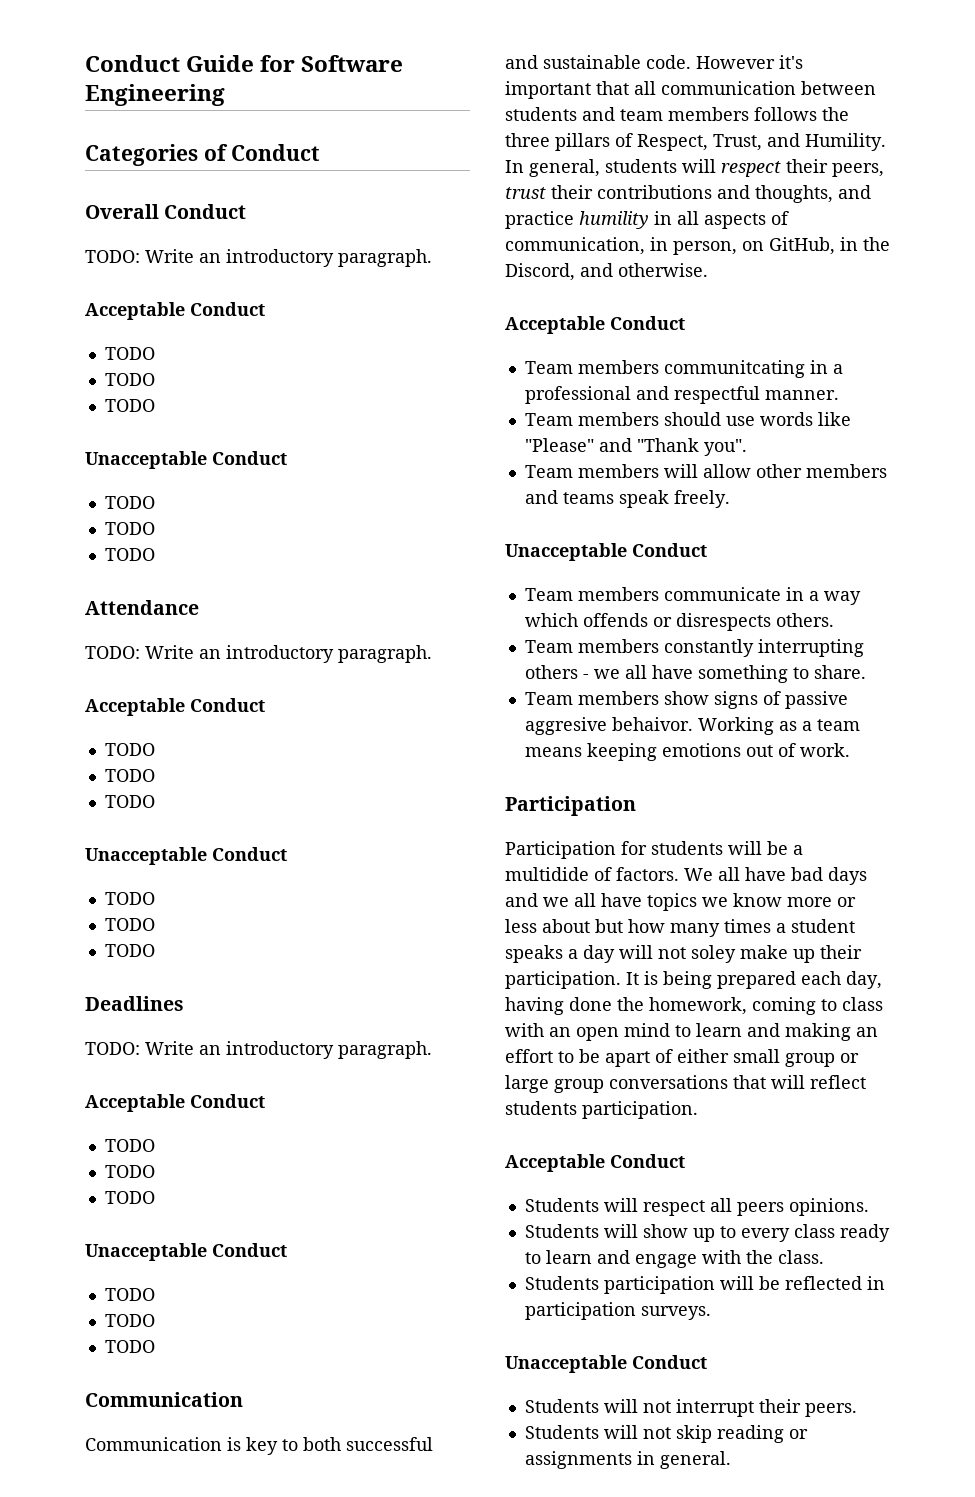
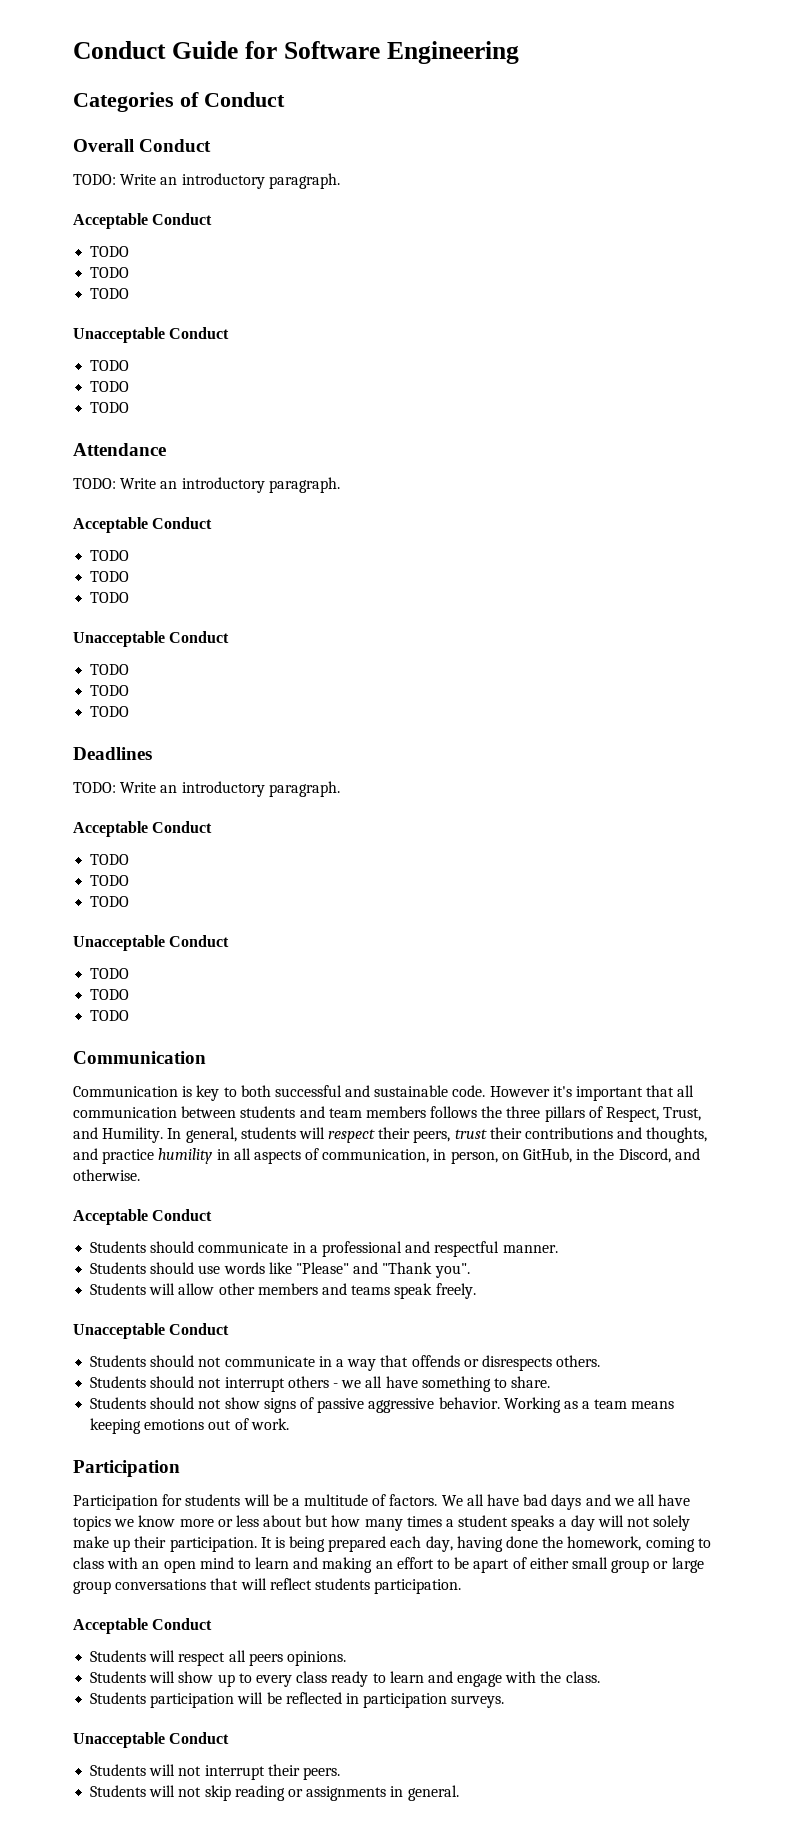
- Team members communitcating in a professional and respectful manner.
+ Students should communicate in a professional and respectful manner.
- Team members should use words like "Please" and "Thank you".
+ Students should use words like "Please" and "Thank you".
- Team members will allow other members and teams speak freely.
+ Students will allow other members and teams speak freely.
- Team members communicate in a way which offends or disrespects others.
+ Students should not communicate in a way that offends or disrespects others.
- Team members constantly interrupting others - we all have something to share.
+ Students should not interrupt others - we all have something to share.
- Team members show signs of passive aggresive behaivor.
+ Students should not show signs of passive aggressive behavior.
- Participation for students will be a multidide of factors.
+ Participation for students will be a multitude of factors.
- We all have bad days and we all have topics we know more or less about but how many times a student speaks a day will not soley make up their participation.
+ We all have bad days and we all have topics we know more or less about but how many times a student speaks a day will not solely make up their participation.

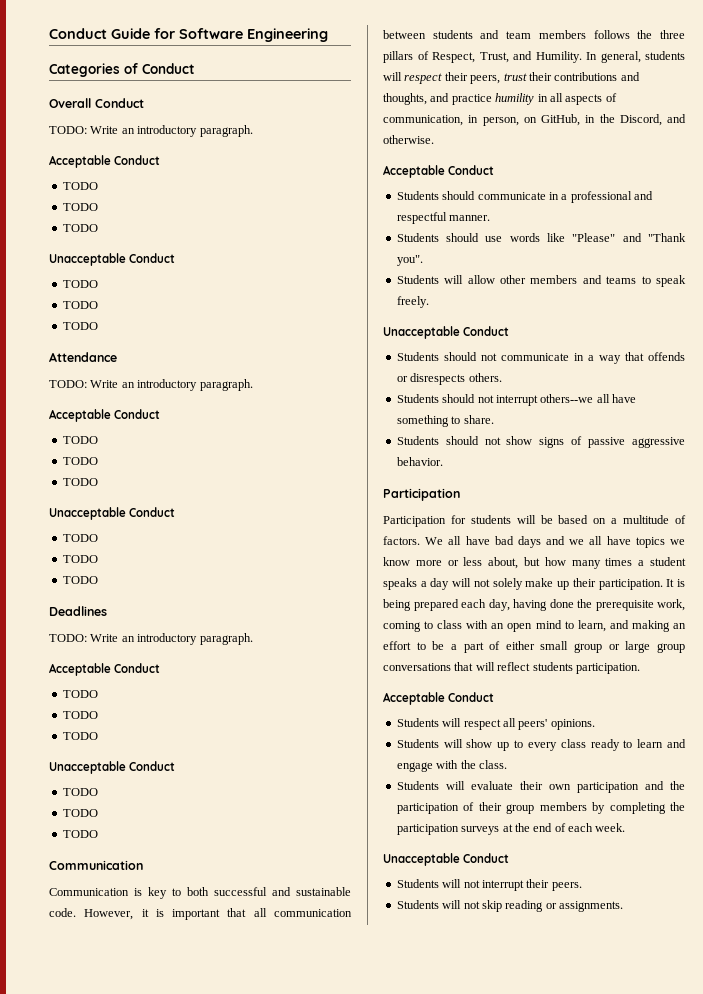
- However it's important that all communication between students and team members follows the three pillars of Respect, Trust, and Humility.
+ However, it is important that all communication between students and team members follows the three pillars of Respect, Trust, and Humility.
- Students will allow other members and teams speak freely.
+ Students will allow other members and teams to speak freely.
- Students should not interrupt others - we all have something to share.
+ Students should not interrupt others--we all have something to share.
- Working as a team means keeping emotions out of work.
- Participation for students will be a multitude of factors.
+ Participation for students will be based on a multitude of factors.
- We all have bad days and we all have topics we know more or less about but how many times a student speaks a day will not solely make up their participation.
+ We all have bad days and we all have topics we know more or less about, but how many times a student speaks a day will not solely make up their participation.
- It is being prepared each day, having done the homework, coming to class with an open mind to learn and making an effort to be apart of either small group or large group conversations that will reflect students participation.
+ It is being prepared each day, having done the prerequisite work, coming to class with an open mind to learn, and making an effort to be a part of either small group or large group conversations that will reflect students participation.
- Students will respect all peers opinions.
+ Students will respect all peers' opinions.
- Students participation will be reflected in participation surveys.
+ Students will evaluate their own participation and the participation of their group members by completing the participation surveys at the end of each week.
- Students will not skip reading or assignments in general.
+ Students will not skip reading or assignments.

